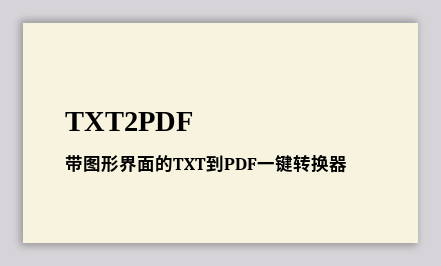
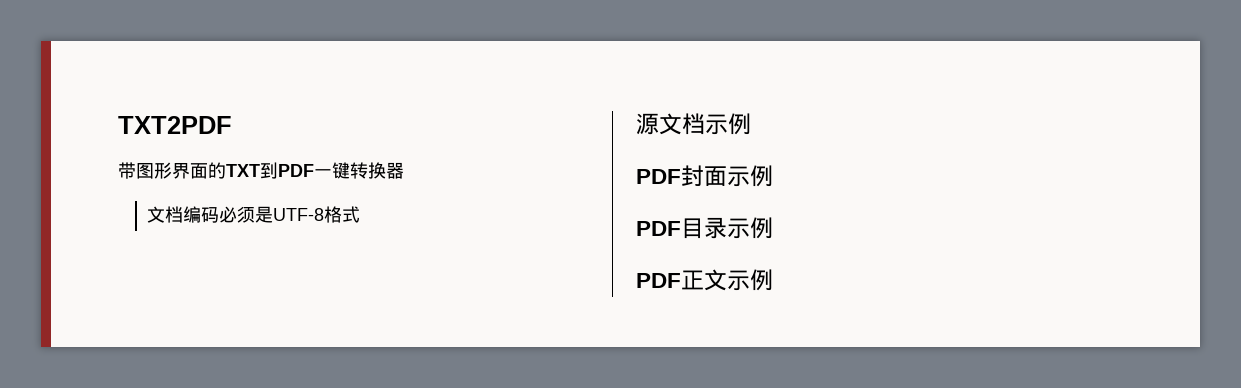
+ 文档编码必须是UTF-8格式
+ 源文档示例
+ PDF封面示例
+ PDF目录示例
+ PDF正文示例

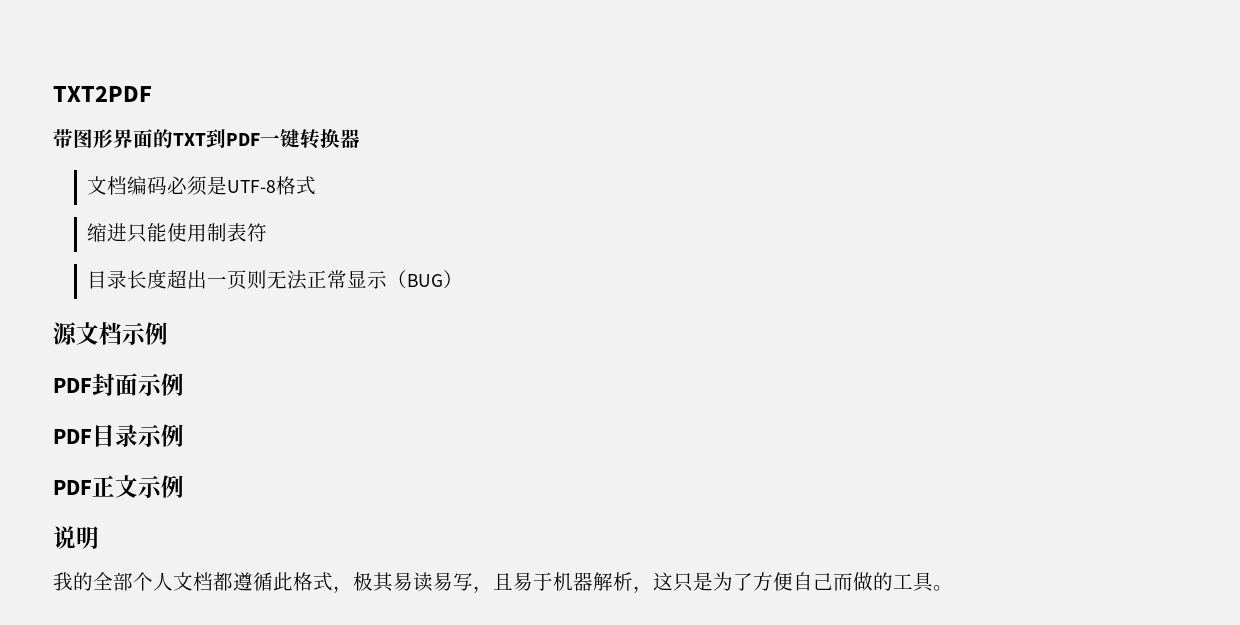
+ 缩进只能使用制表符
+ 目录长度超出一页则无法正常显示（BUG）
+ 说明
+ 我的全部个人文档都遵循此格式，极其易读易写，且易于机器解析，这只是为了方便自己而做的工具。

